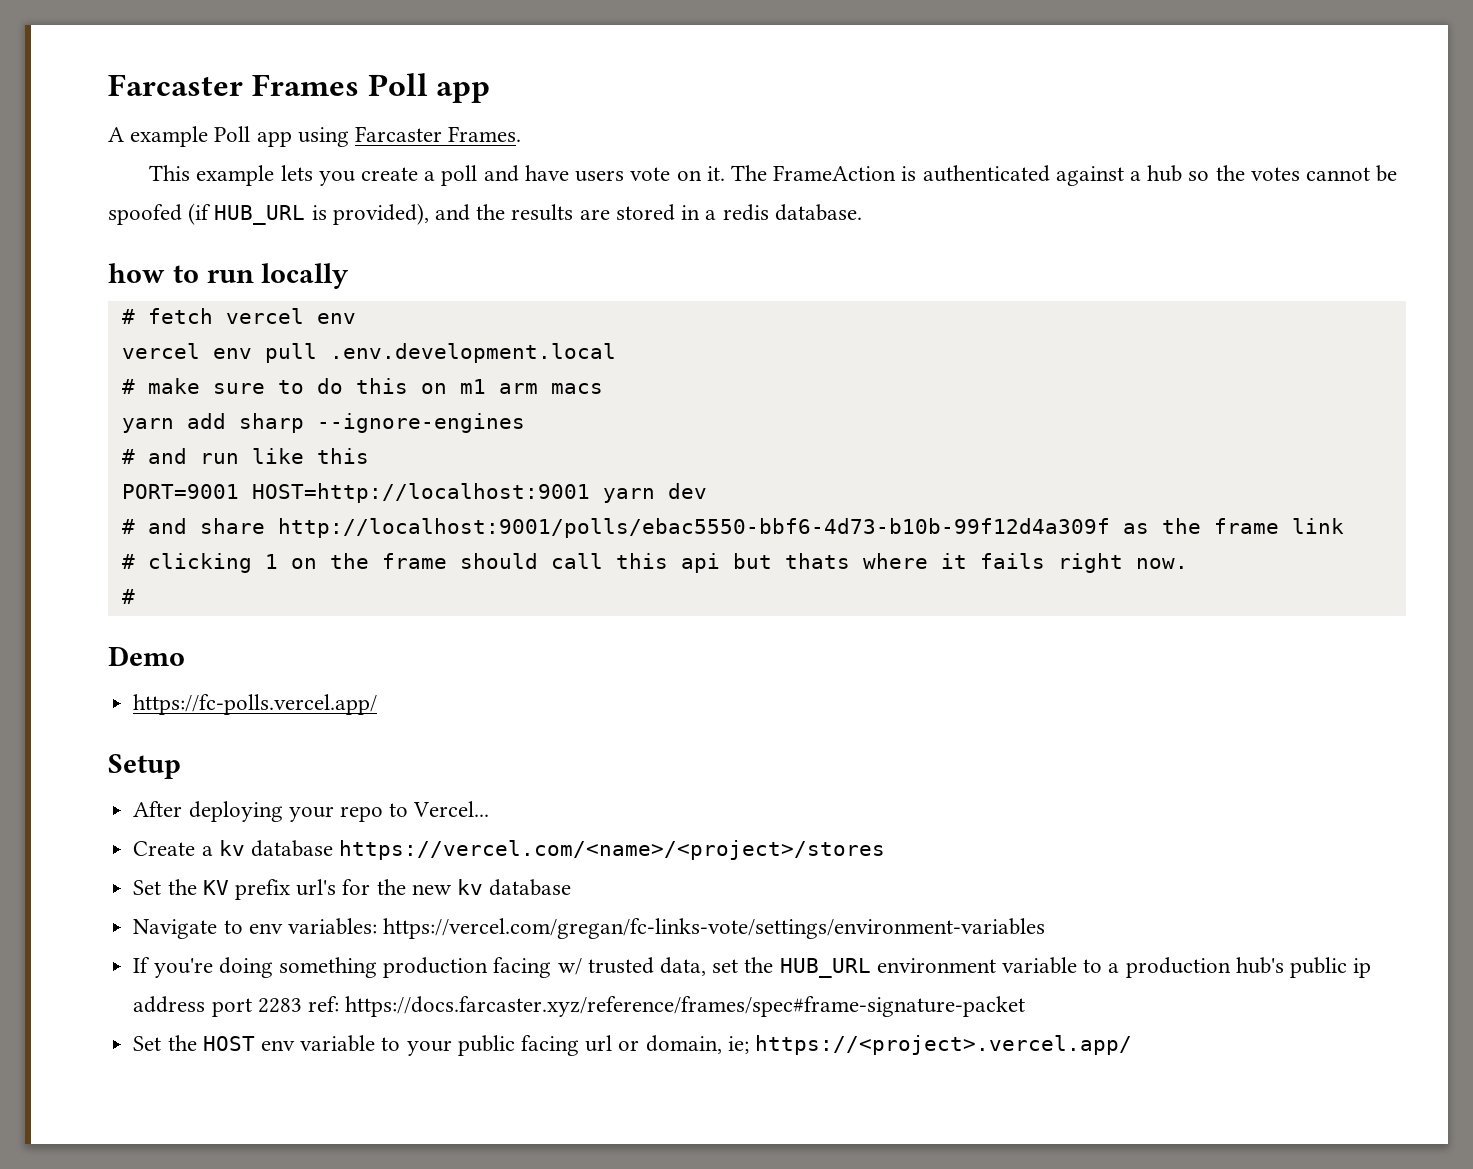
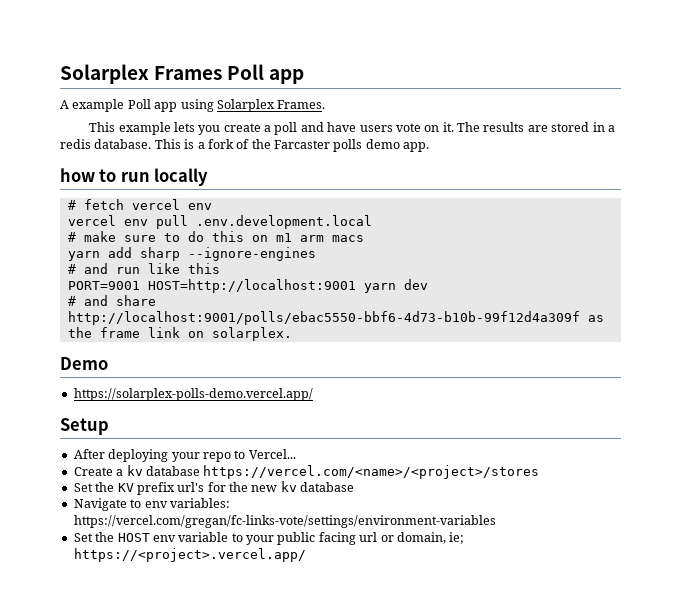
- Farcaster Frames Poll app
+ Solarplex Frames Poll app
- A example Poll app using Farcaster Frames.
+ A example Poll app using Solarplex Frames.
- The FrameAction is authenticated against a hub so the votes cannot be spoofed (if HUB_URL is provided), and the results are stored in a redis database.
+ The results are stored in a redis database. This is a fork of the Farcaster polls demo app.
- # and share http://localhost:9001/polls/ebac5550-bbf6-4d73-b10b-99f12d4a309f as the frame link
- # clicking 1 on the frame should call this api but thats where it fails right now.
- #
+ # and share http://localhost:9001/polls/ebac5550-bbf6-4d73-b10b-99f12d4a309f as the frame link on solarplex.
- https://fc-polls.vercel.app/
+ https://solarplex-polls-demo.vercel.app/
- If you're doing something production facing w/ trusted data, set the HUB_URL environment variable to a production hub's public ip address port 2283 ref: https://docs.farcaster.xyz/reference/frames/spec#frame-signature-packet

